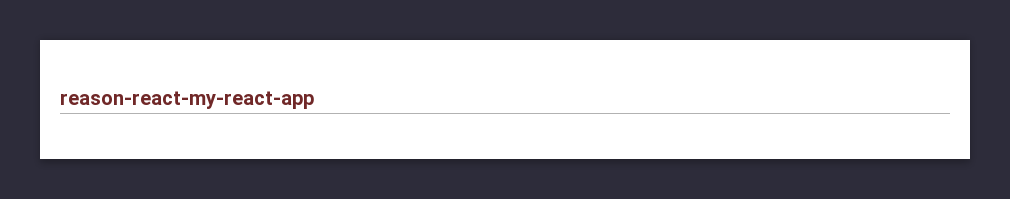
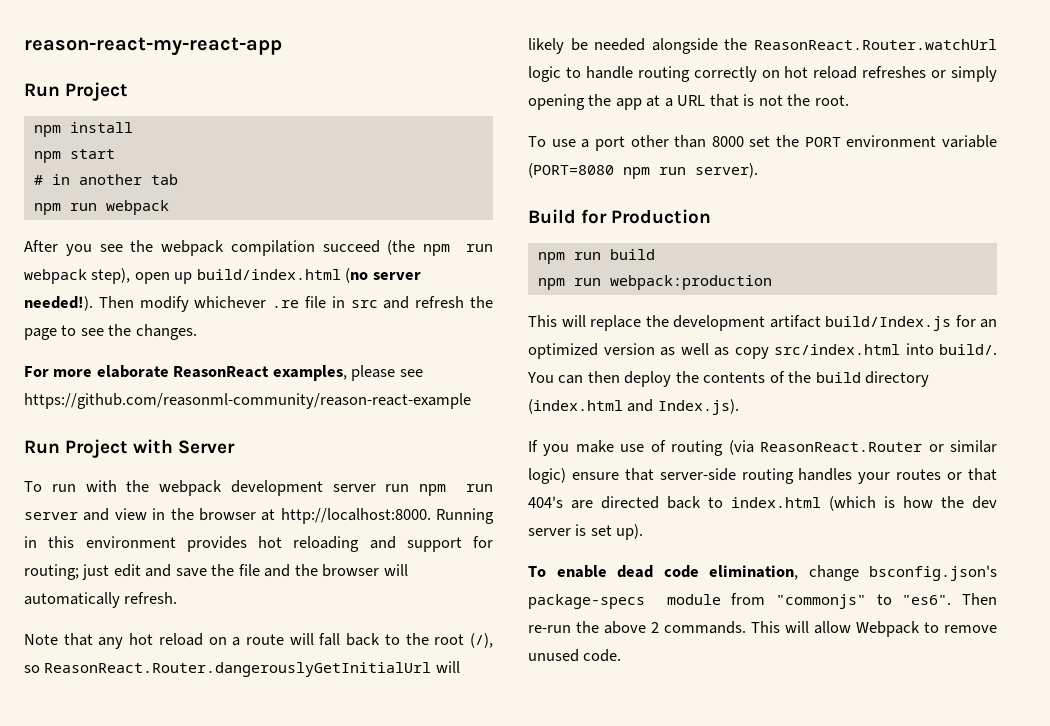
  reason-react-my-react-app
+ Run Project
+ npm install
+ npm start
+ # in another tab
+ npm run webpack
+ After you see the webpack compilation succeed (the npm run webpack step), open up build/index.html (no server needed!). Then modify whichever .re file in src and refresh the page to see the changes.
+ For more elaborate ReasonReact examples, please see https://github.com/reasonml-community/reason-react-example
+ Run Project with Server
+ To run with the webpack development server run npm run server and view in the browser at http://localhost:8000. Running in this environment provides hot reloading and support for routing; just edit and save the file and the browser will automatically refresh.
+ Note that any hot reload on a route will fall back to the root (/), so ReasonReact.Router.dangerouslyGetInitialUrl will likely be needed alongside the ReasonReact.Router.watchUrl logic to handle routing correctly on hot reload refreshes or simply opening the app at a URL that is not the root.
+ To use a port other than 8000 set the PORT environment variable (PORT=8080 npm run server).
+ Build for Production
+ npm run build
+ npm run webpack:production
+ This will replace the development artifact build/Index.js for an optimized version as well as copy src/index.html into build/. You can then deploy the contents of the build directory (index.html and Index.js).
+ If you make use of routing (via ReasonReact.Router or similar logic) ensure that server-side routing handles your routes or that 404's are directed back to index.html (which is how the dev server is set up).
+ To enable dead code elimination, change bsconfig.json's package-specs module from "commonjs" to "es6". Then re-run the above 2 commands. This will allow Webpack to remove unused code.

